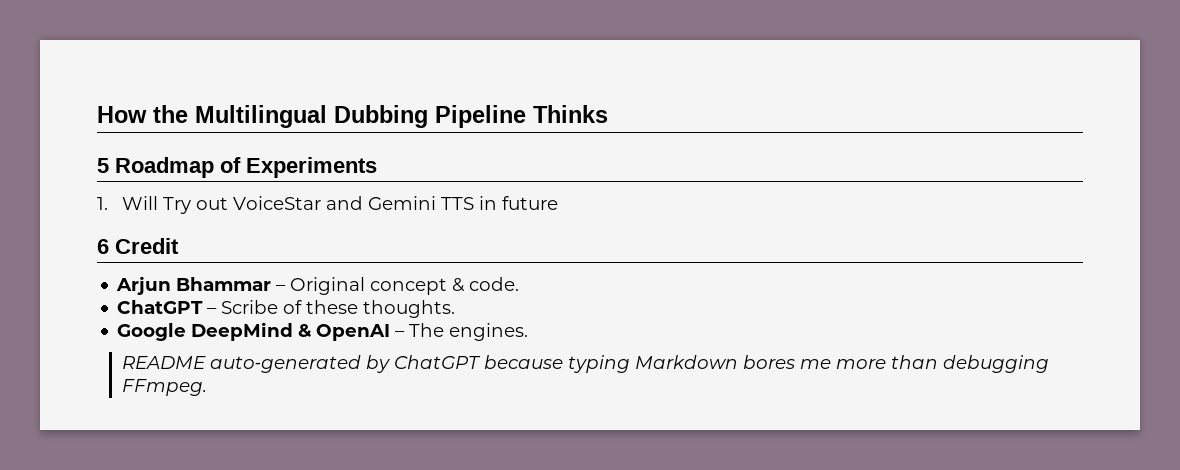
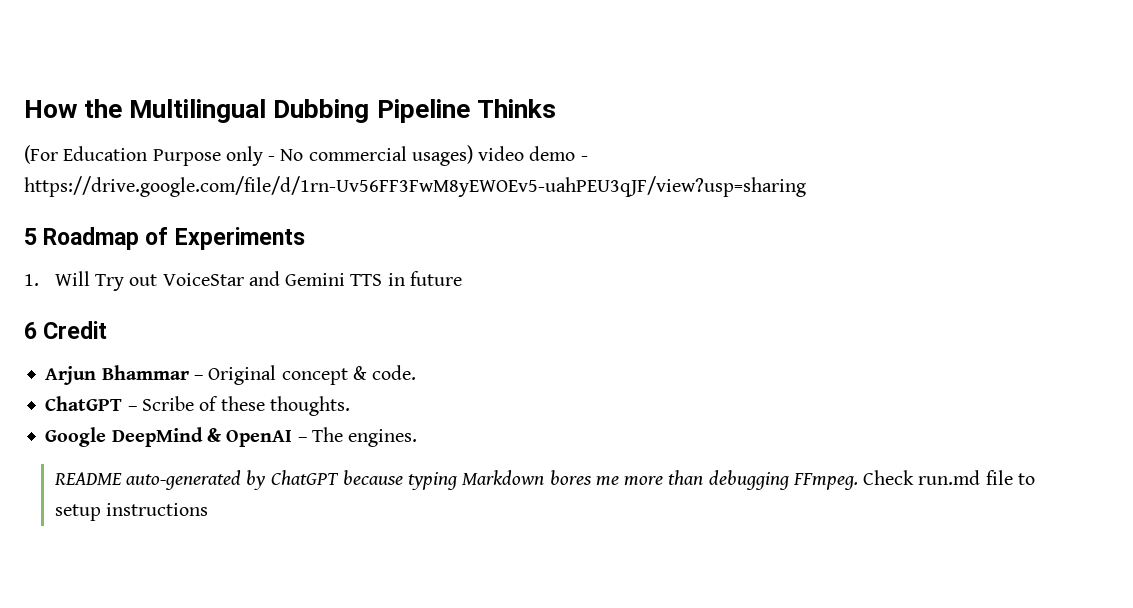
+ (For Education Purpose only - No commercial usages) video demo - https://drive.google.com/file/d/1rn-Uv56FF3FwM8yEWOEv5-uahPEU3qJF/view?usp=sharing
+ Check run.md file to setup instructions

